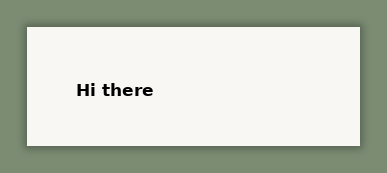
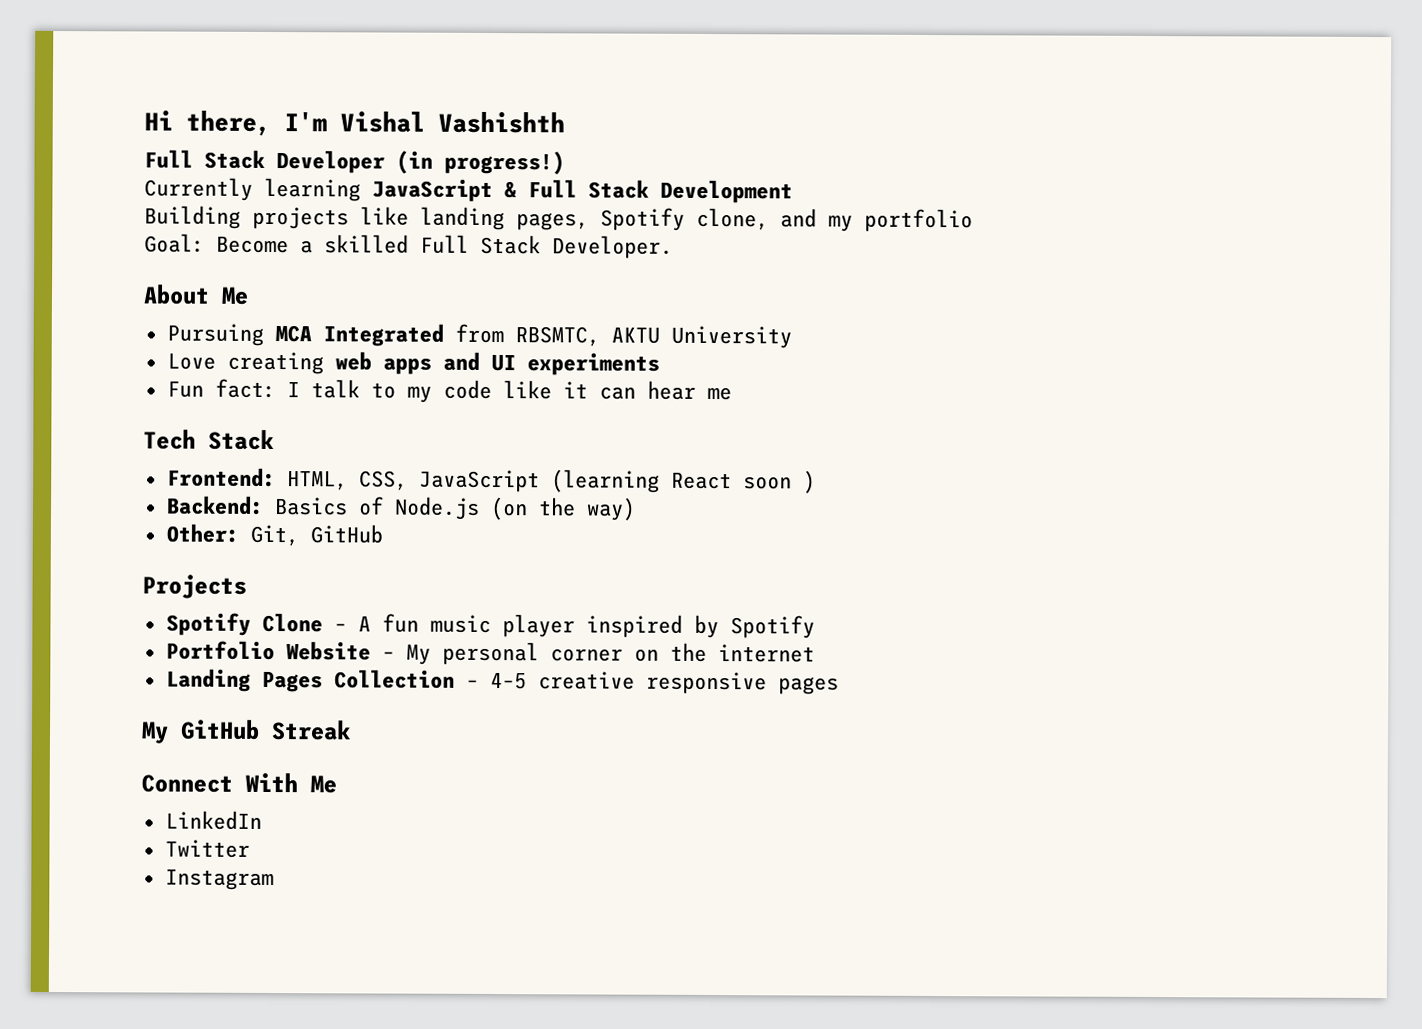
- Hi there
+ Hi there, I'm Vishal Vashishth
+ Full Stack Developer (in progress!)
+ Currently learning JavaScript & Full Stack Development
+ Building projects like landing pages, Spotify clone, and my portfolio
+ Goal: Become a skilled Full Stack Developer.
+ About Me
+ Pursuing MCA Integrated from RBSMTC, AKTU University
+ Love creating web apps and UI experiments
+ Fun fact: I talk to my code like it can hear me
+ Tech Stack
+ Frontend: HTML, CSS, JavaScript (learning React soon )
+ Backend: Basics of Node.js (on the way)
+ Other: Git, GitHub
+ Projects
+ Spotify Clone – A fun music player inspired by Spotify
+ Portfolio Website – My personal corner on the internet
+ Landing Pages Collection – 4–5 creative responsive pages
+ My GitHub Streak
+ Connect With Me
+ LinkedIn
+ Twitter
+ Instagram

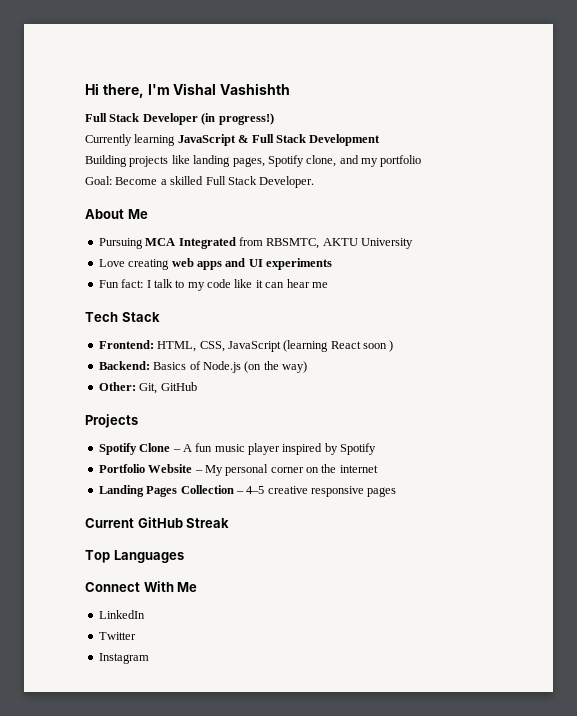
- My GitHub Streak
+ Current GitHub Streak
+ Top Languages

